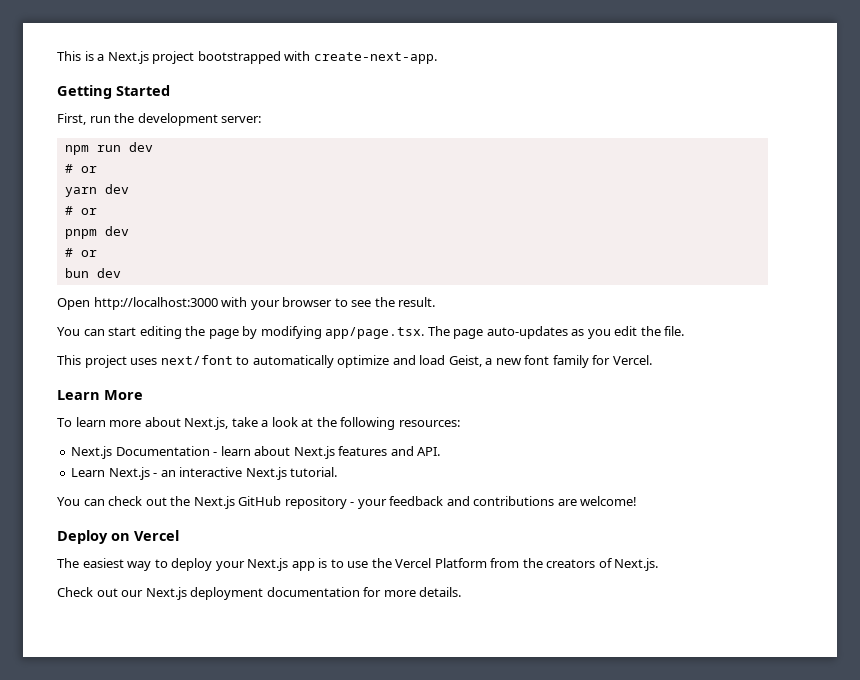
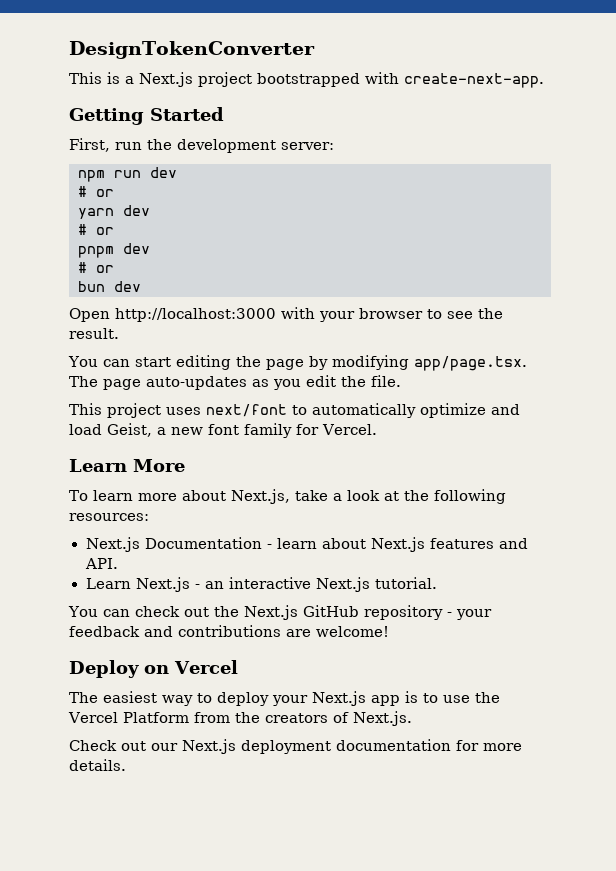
+ DesignTokenConverter

